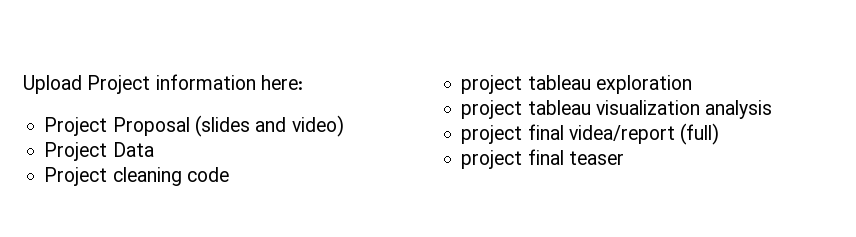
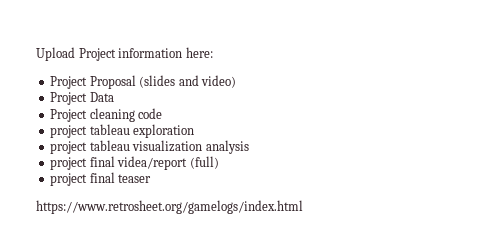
+ https://www.retrosheet.org/gamelogs/index.html

